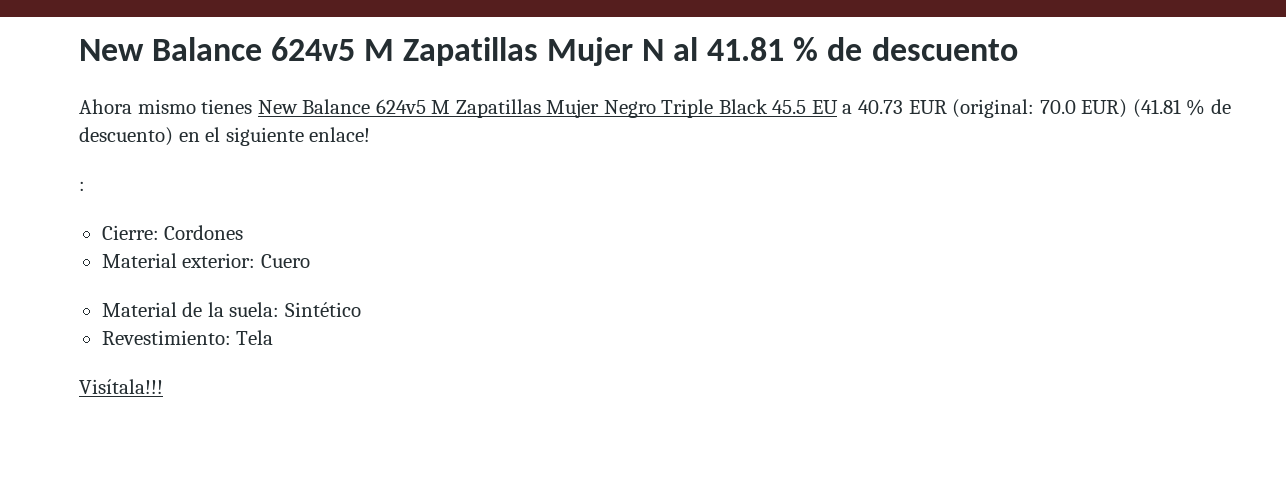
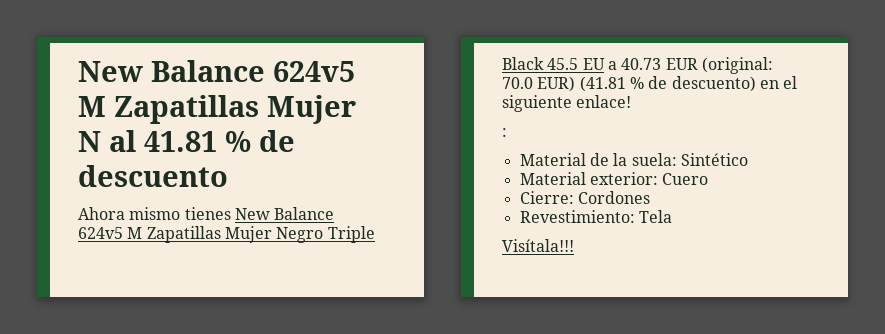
- Cierre: Cordones
- Material exterior: Cuero
+ Material exterior: Cuero
+ Cierre: Cordones

